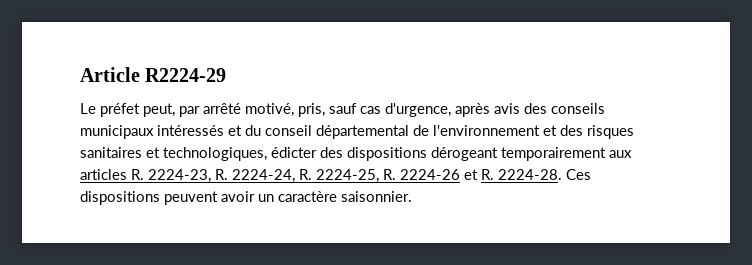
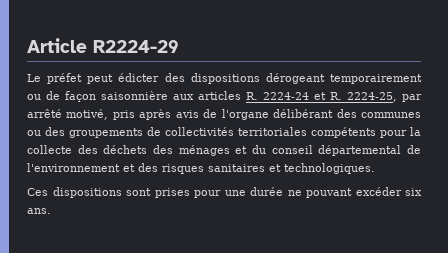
- Le préfet peut, par arrêté motivé, pris, sauf cas d'urgence, après avis des conseils municipaux intéressés et du conseil départemental de l'environnement et des risques sanitaires et technologiques, édicter des dispositions dérogeant temporairement aux articles R. 2224-23, R. 2224-24, R. 2224-25, R. 2224-26 et R. 2224-28. Ces dispositions peuvent avoir un caractère saisonnier.
+ Le préfet peut édicter des dispositions dérogeant temporairement ou de façon saisonnière aux articles R. 2224-24 et R. 2224-25, par arrêté motivé, pris après avis de l'organe délibérant des communes ou des groupements de collectivités territoriales compétents pour la collecte des déchets des ménages et du conseil départemental de l'environnement et des risques sanitaires et technologiques.
+ Ces dispositions sont prises pour une durée ne pouvant excéder six ans.

